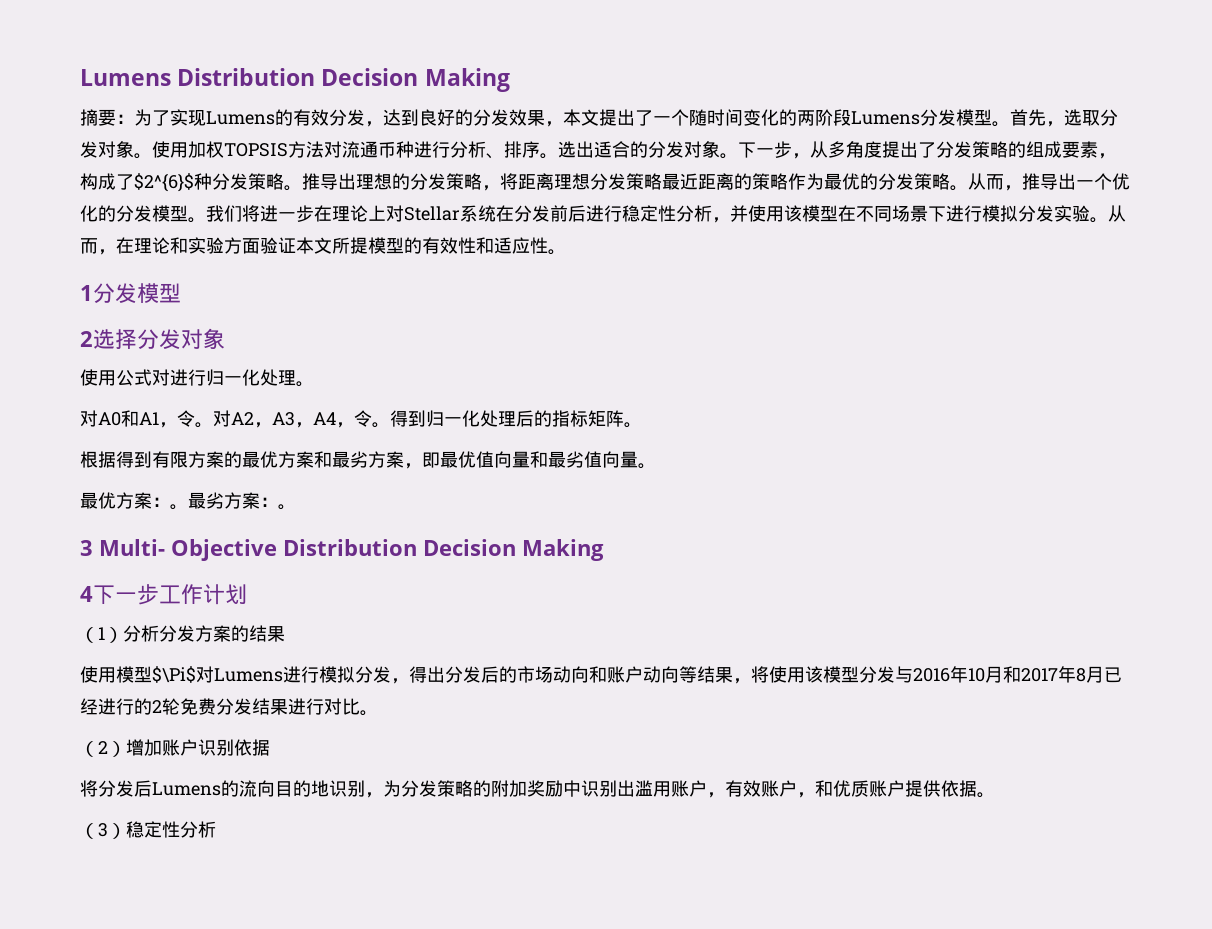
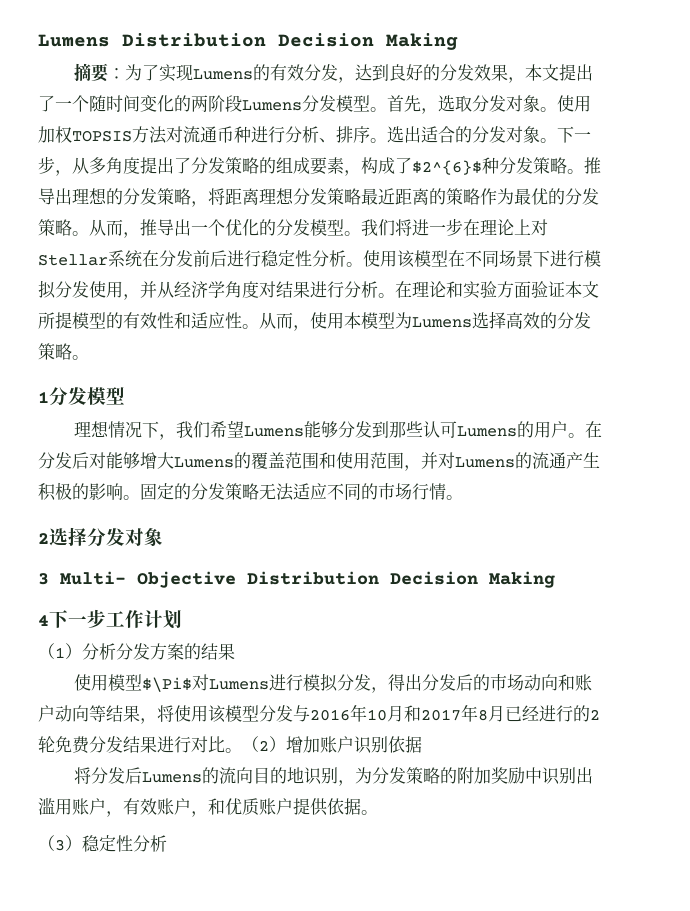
- 我们将进一步在理论上对Stellar系统在分发前后进行稳定性分析，并使用该模型在不同场景下进行模拟分发实验。从而，在理论和实验方面验证本文所提模型的有效性和适应性。
+ 我们将进一步在理论上对Stellar系统在分发前后进行稳定性分析。使用该模型在不同场景下进行模拟分发使用，并从经济学角度对结果进行分析。在理论和实验方面验证本文所提模型的有效性和适应性。从而，使用本模型为Lumens选择高效的分发策略。
  1分发模型
+ 理想情况下，我们希望Lumens能够分发到那些认可Lumens的用户。在分发后对能够增大Lumens的覆盖范围和使用范围，并对Lumens的流通产生积极的影响。固定的分发策略无法适应不同的市场行情。
  2选择分发对象
- 使用公式对进行归一化处理。
- 对A0和A1，令。对A2，A3，A4，令。得到归一化处理后的指标矩阵。
- 根据得到有限方案的最优方案和最劣方案，即最优值向量和最劣值向量。
- 最优方案：。最劣方案：。
- 使用模型$\Pi$对Lumens进行模拟分发，得出分发后的市场动向和账户动向等结果，将使用该模型分发与2016年10月和2017年8月已经进行的2轮免费分发结果进行对比。
- （2）增加账户识别依据
+ 使用模型$\Pi$对Lumens进行模拟分发，得出分发后的市场动向和账户动向等结果，将使用该模型分发与2016年10月和2017年8月已经进行的2轮免费分发结果进行对比。（2）增加账户识别依据

